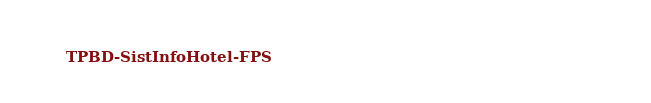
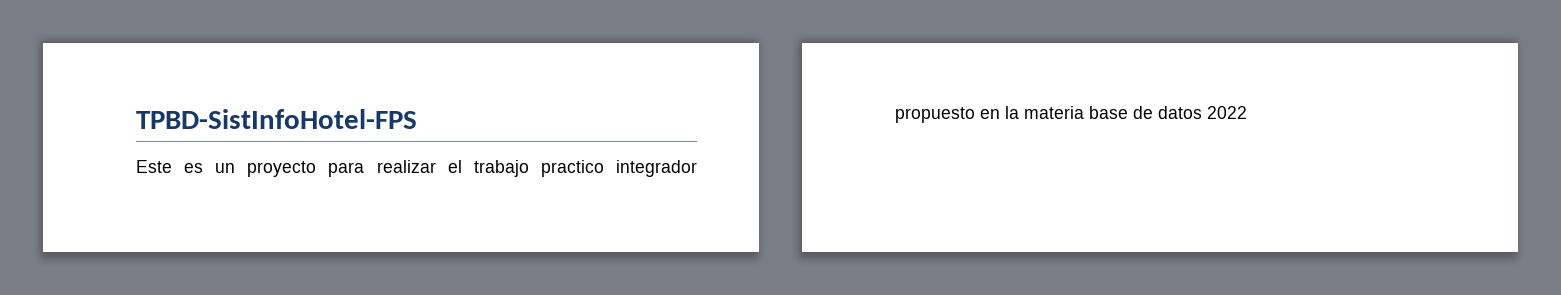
+ Este es un proyecto para realizar el trabajo practico integrador propuesto en la materia base de datos 2022

